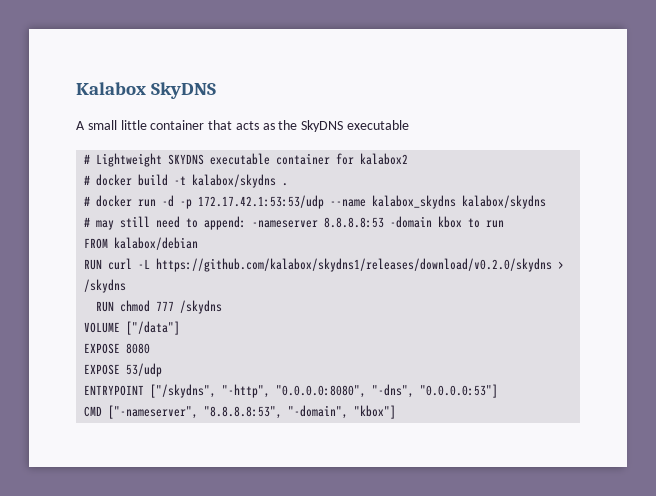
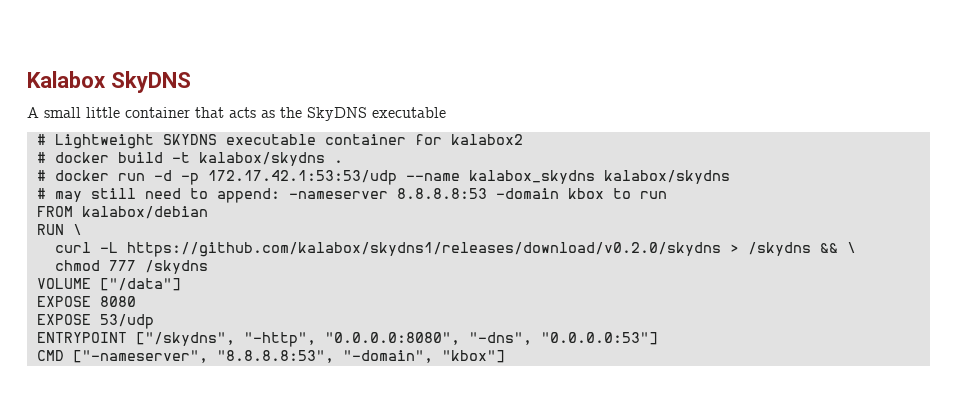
- RUN curl -L https://github.com/kalabox/skydns1/releases/download/v0.2.0/skydns > /skydns
- RUN chmod 777 /skydns
+ RUN \
+ curl -L https://github.com/kalabox/skydns1/releases/download/v0.2.0/skydns > /skydns && \
+ chmod 777 /skydns

